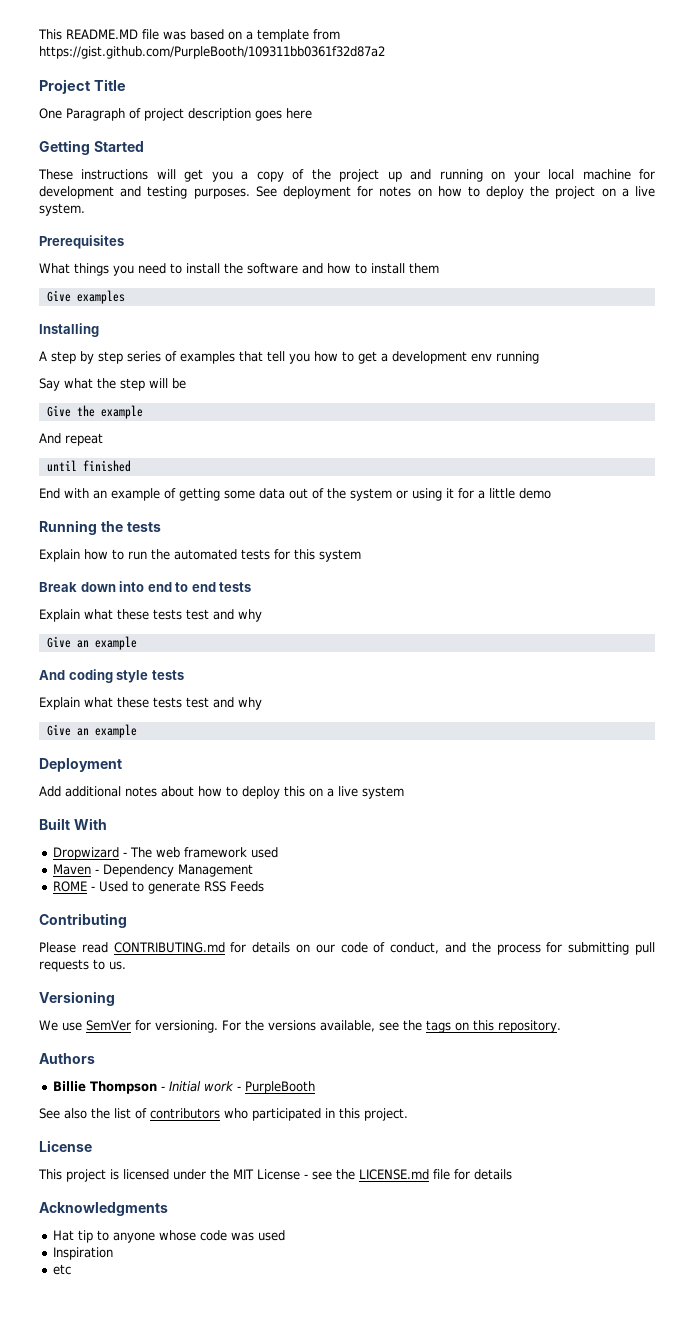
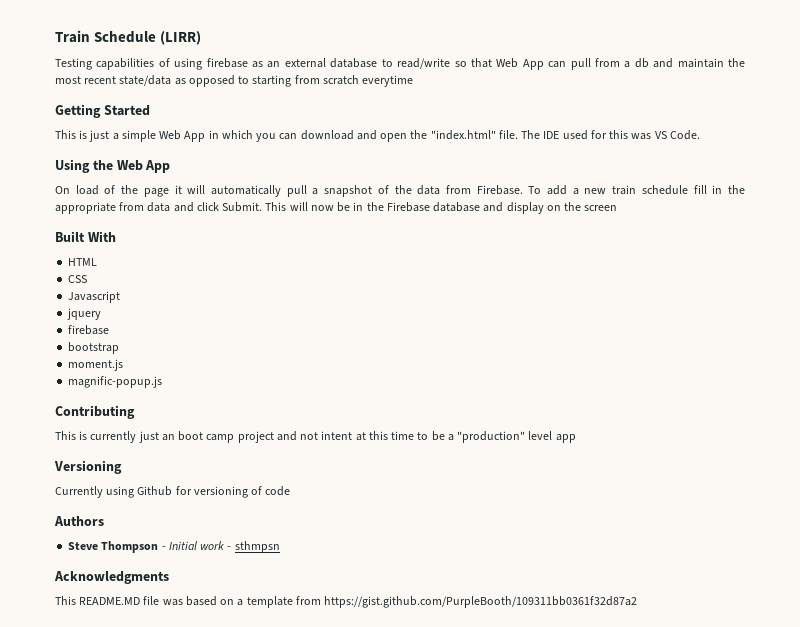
+ Train Schedule (LIRR)
+ Testing capabilities of using firebase as an external database to read/write so that Web App can pull from a db and maintain the most recent state/data as opposed to starting from scratch everytime
+ Getting Started
+ This is just a simple Web App in which you can download and open the "index.html" file. The IDE used for this was VS Code.
+ Using the Web App
+ On load of the page it will automatically pull a snapshot of the data from Firebase. To add a new train schedule fill in the appropriate from data and click Submit. This will now be in the Firebase database and display on the screen
+ Built With
+ HTML
+ CSS
+ Javascript
+ jquery
+ firebase
+ bootstrap
+ moment.js
+ magnific-popup.js
+ Contributing
+ This is currently just an boot camp project and not intent at this time to be a "production" level app
+ Versioning
+ Currently using Github for versioning of code
+ Authors
+ Steve Thompson - Initial work - sthmpsn
+ Acknowledgments
- Project Title
- One Paragraph of project description goes here
- Getting Started
- These instructions will get you a copy of the project up and running on your local machine for development and testing purposes. See deployment for notes on how to deploy the project on a live system.
- Prerequisites
- What things you need to install the software and how to install them
- Give examples
- Installing
- A step by step series of examples that tell you how to get a development env running
- Say what the step will be
- Give the example
- And repeat
- until finished
- End with an example of getting some data out of the system or using it for a little demo
- Running the tests
- Explain how to run the automated tests for this system
- Break down into end to end tests
- Explain what these tests test and why
- Give an example
- And coding style tests
- Explain what these tests test and why
- Give an example
- Deployment
- Add additional notes about how to deploy this on a live system
- Built With
- Dropwizard - The web framework used
- Maven - Dependency Management
- ROME - Used to generate RSS Feeds
- Contributing
- Please read CONTRIBUTING.md for details on our code of conduct, and the process for submitting pull requests to us.
- Versioning
- We use SemVer for versioning. For the versions available, see the tags on this repository.
- Authors
- Billie Thompson - Initial work - PurpleBooth
- See also the list of contributors who participated in this project.
- License
- This project is licensed under the MIT License - see the LICENSE.md file for details
- Acknowledgments
- Hat tip to anyone whose code was used
- Inspiration
- etc

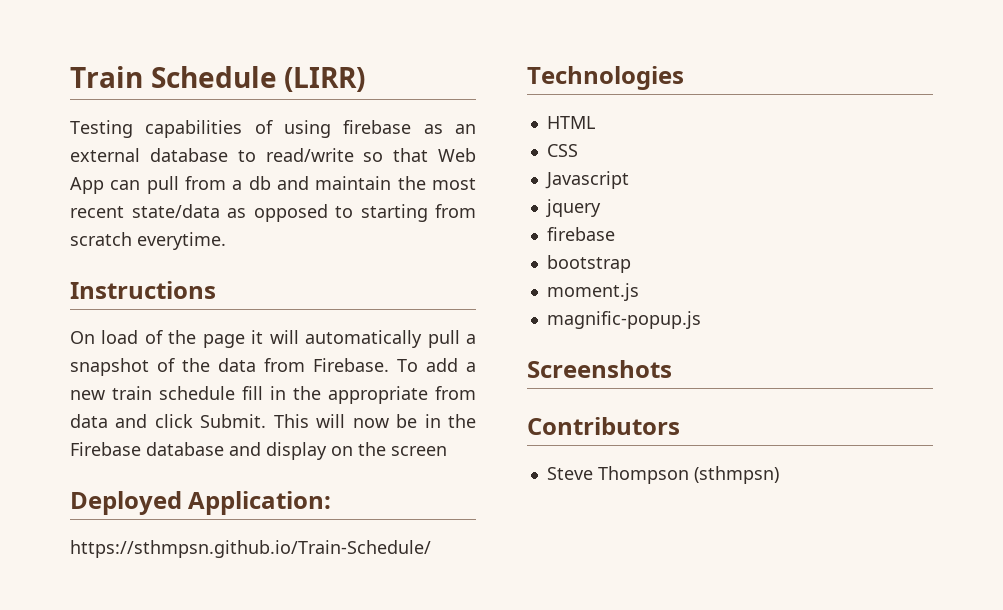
- Testing capabilities of using firebase as an external database to read/write so that Web App can pull from a db and maintain the most recent state/data as opposed to starting from scratch everytime
- Getting Started
- This is just a simple Web App in which you can download and open the "index.html" file. The IDE used for this was VS Code.
- Using the Web App
+ Testing capabilities of using firebase as an external database to read/write so that Web App can pull from a db and maintain the most recent state/data as opposed to starting from scratch everytime.
+ Instructions
- Built With
+ Deployed Application:
+ https://sthmpsn.github.io/Train-Schedule/
+ Technologies
- Contributing
- This is currently just an boot camp project and not intent at this time to be a "production" level app
- Versioning
- Currently using Github for versioning of code
- Authors
- Steve Thompson - Initial work - sthmpsn
- Acknowledgments
- This README.MD file was based on a template from https://gist.github.com/PurpleBooth/109311bb0361f32d87a2
+ Screenshots
+ Contributors
+ Steve Thompson (sthmpsn)

